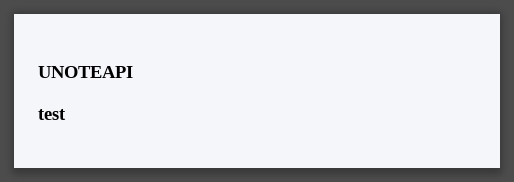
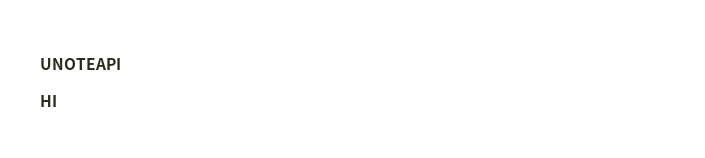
- test
+ HI

